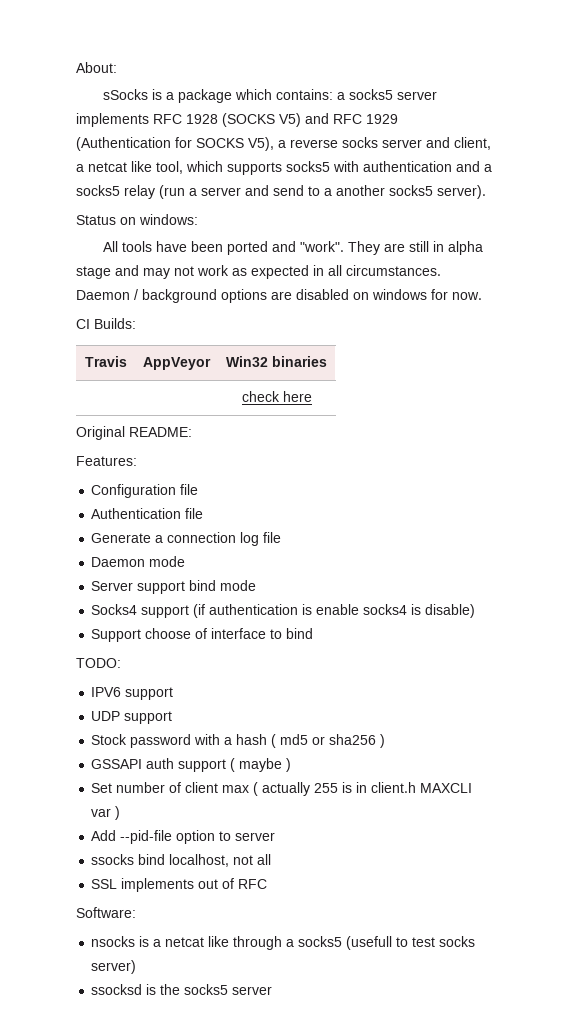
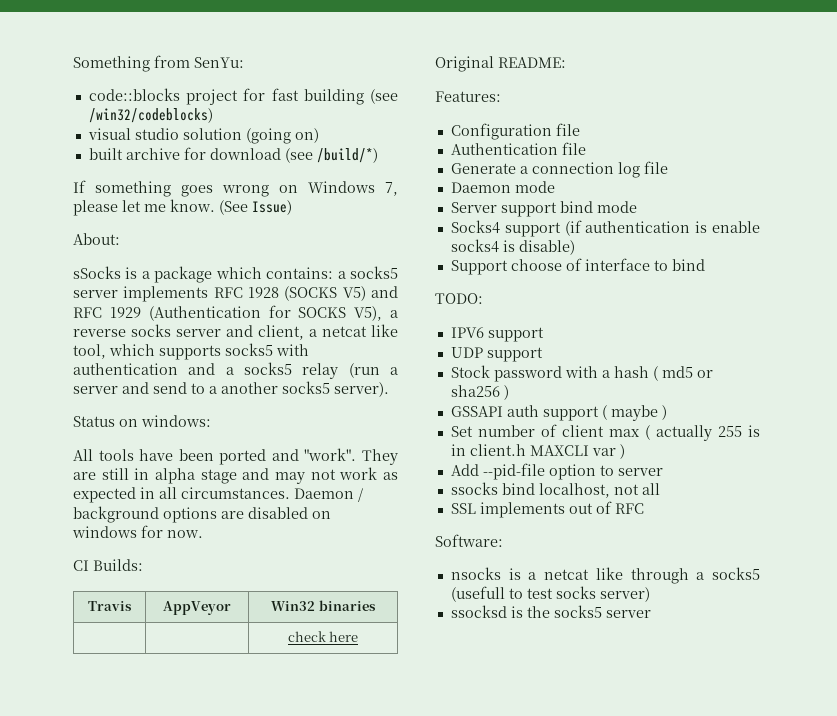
+ Something from SenYu:
+ code::blocks project for fast building (see /win32/codeblocks)
+ visual studio solution (going on)
+ built archive for download (see /build/*)
+ If something goes wrong on Windows 7, please let me know. (See Issue)

